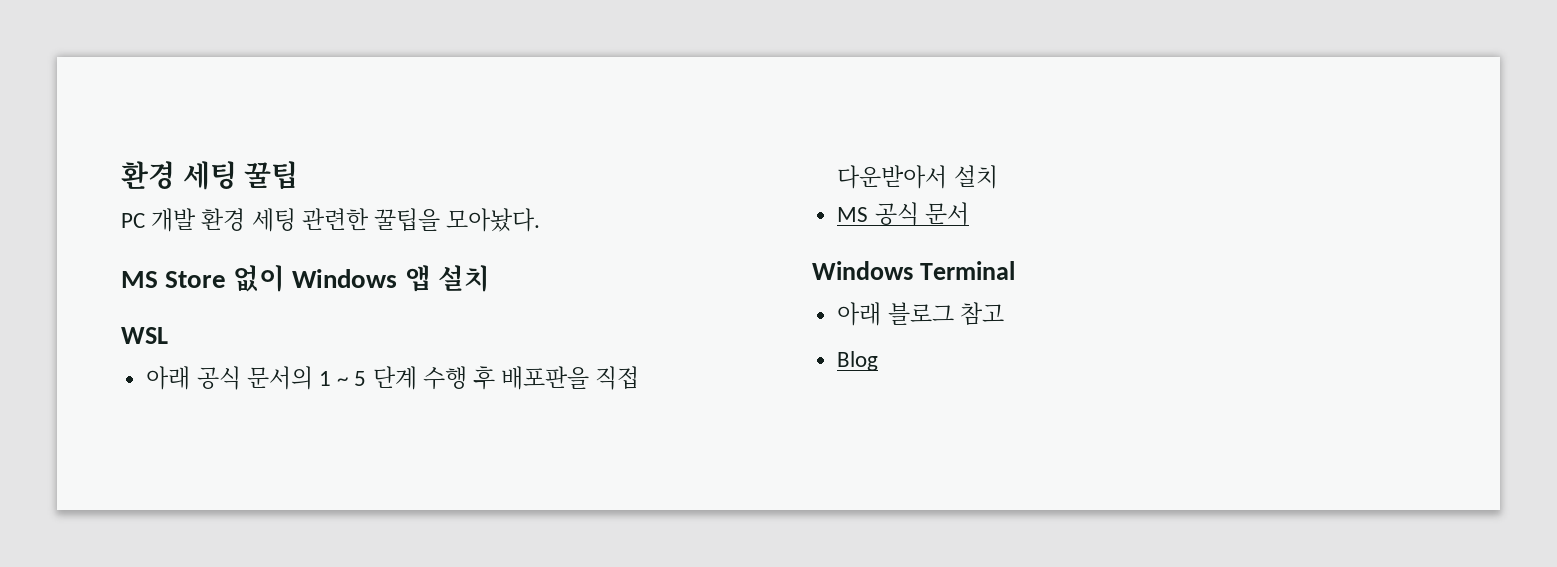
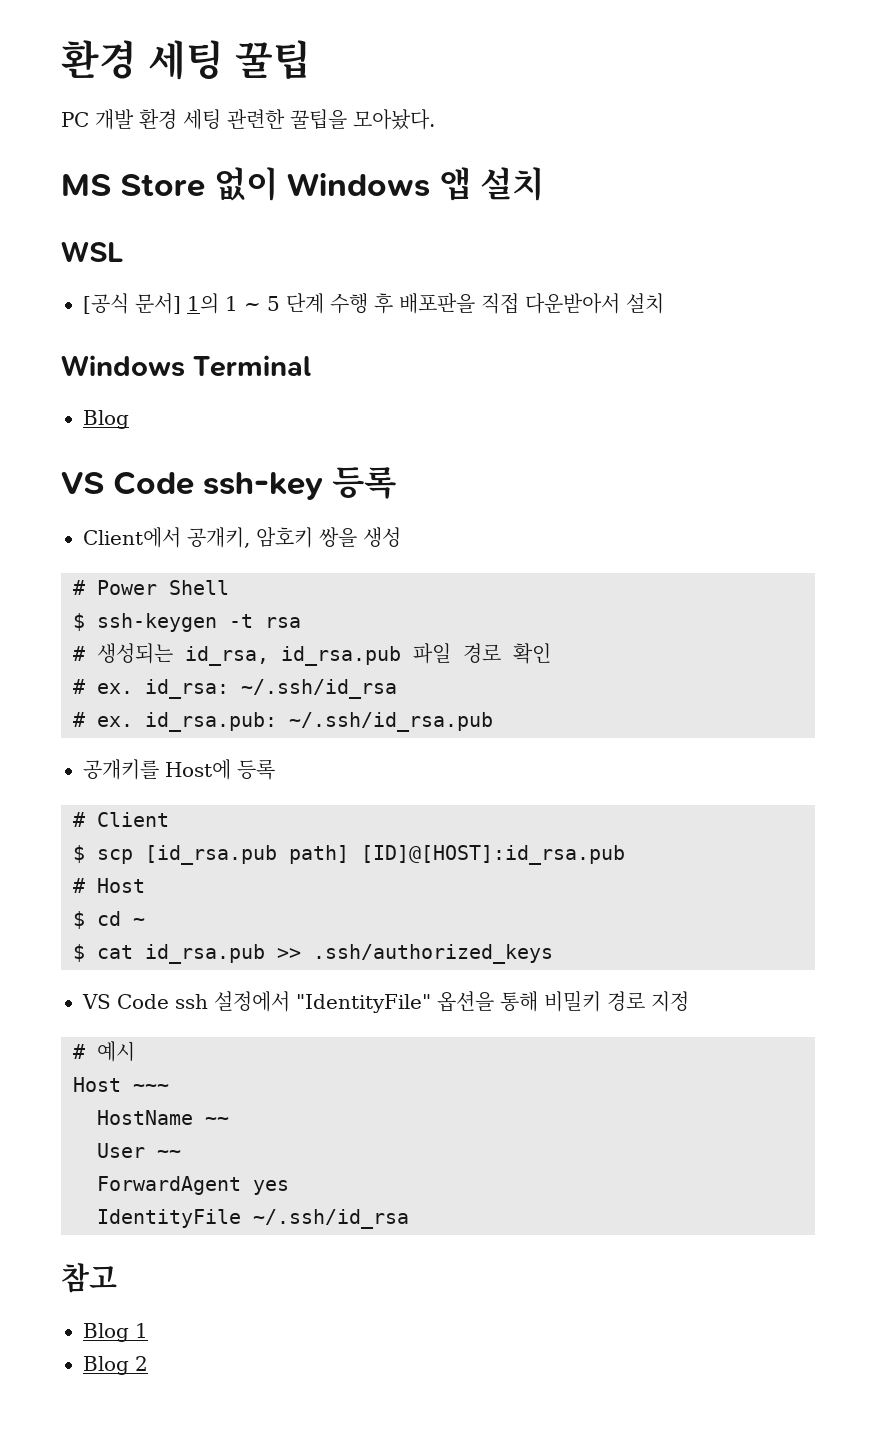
- 아래 공식 문서의 1 ~ 5 단계 수행 후 배포판을 직접 다운받아서 설치
+ [공식 문서] 1의 1 ~ 5 단계 수행 후 배포판을 직접 다운받아서 설치
- MS 공식 문서
  Windows Terminal
- 아래 블로그 참고
+ Blog
+ VS Code ssh-key 등록
+ Client에서 공개키, 암호키 쌍을 생성
+ # Power Shell
+ $ ssh-keygen -t rsa
+ # 생성되는 id_rsa, id_rsa.pub 파일 경로 확인
+ # ex. id_rsa: ~/.ssh/id_rsa
+ # ex. id_rsa.pub: ~/.ssh/id_rsa.pub
+ 공개키를 Host에 등록
+ # Client
+ $ scp [id_rsa.pub path] [ID]@[HOST]:id_rsa.pub
+ # Host
+ $ cd ~
+ $ cat id_rsa.pub >> .ssh/authorized_keys
+ VS Code ssh 설정에서 "IdentityFile" 옵션을 통해 비밀키 경로 지정
+ # 예시
+ Host ~~~
+ HostName ~~
+ User ~~
+ ForwardAgent yes
+ IdentityFile ~/.ssh/id_rsa
+ 참고
- Blog
+ Blog 1
+ Blog 2

